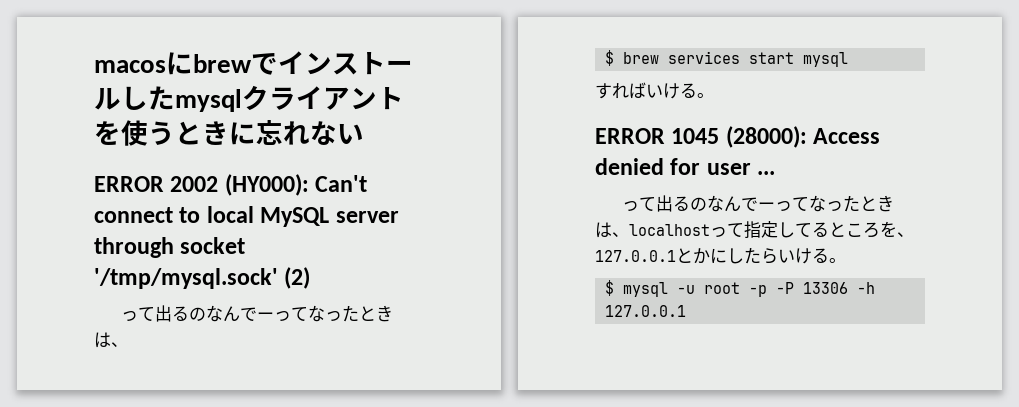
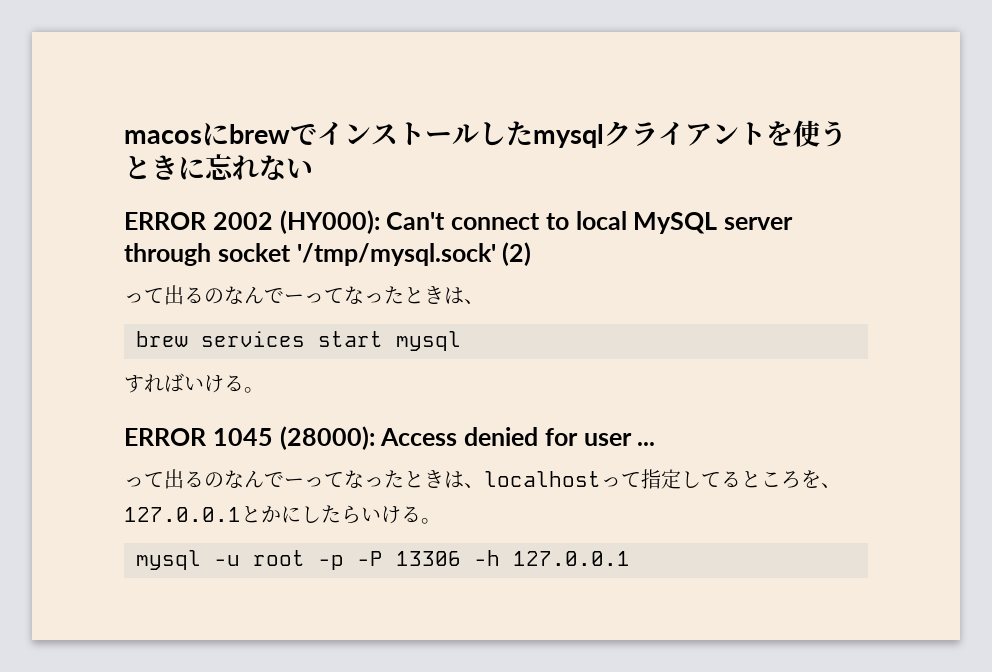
- $ brew services start mysql
+ brew services start mysql
- $ mysql -u root -p -P 13306 -h 127.0.0.1
+ mysql -u root -p -P 13306 -h 127.0.0.1

